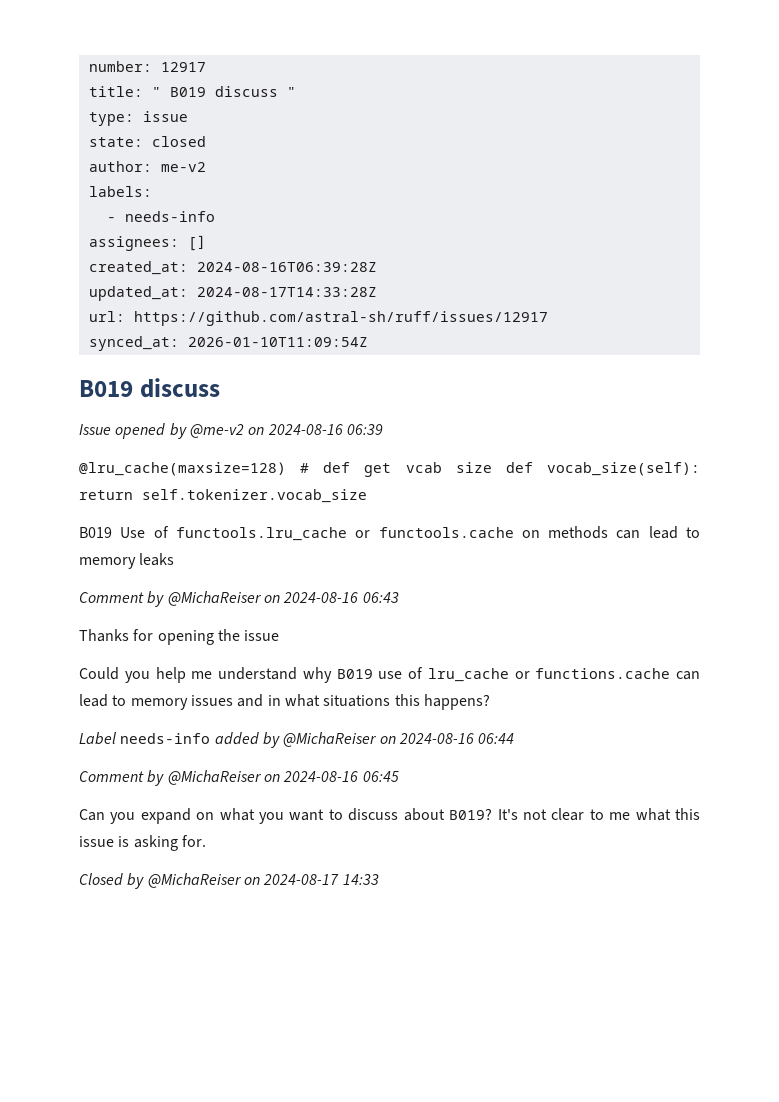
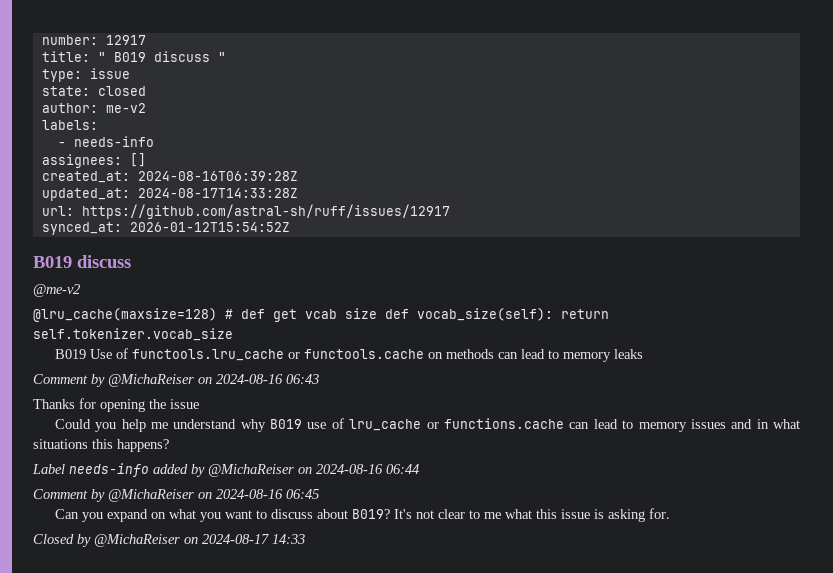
- synced_at: 2026-01-10T11:09:54Z
+ synced_at: 2026-01-12T15:54:52Z
- Issue opened by @me-v2 on 2024-08-16 06:39
+ @me-v2

